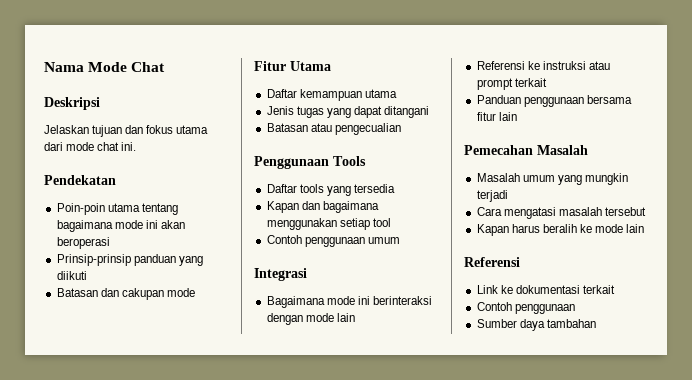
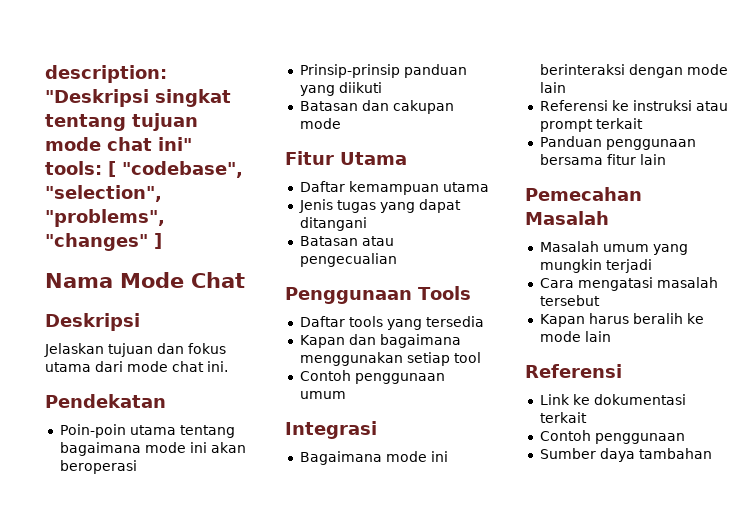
+ description: "Deskripsi singkat tentang tujuan mode chat ini" tools: [ "codebase", "selection", "problems", "changes" ]

